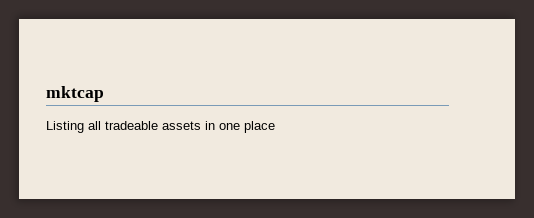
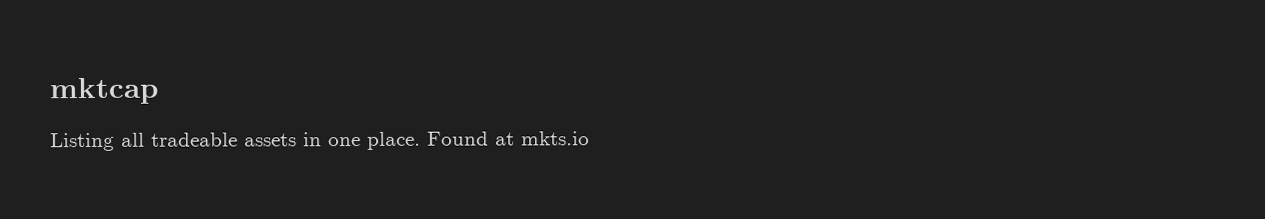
- Listing all tradeable assets in one place
+ Listing all tradeable assets in one place. Found at mkts.io

